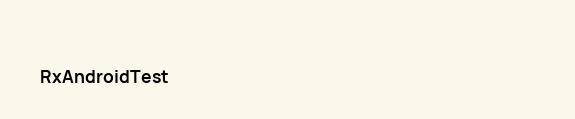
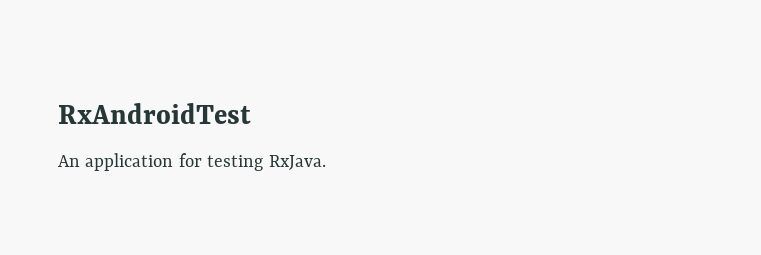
+ An application for testing RxJava.

